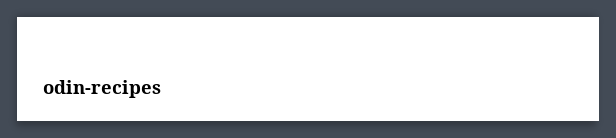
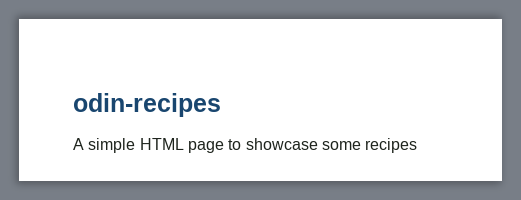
+ A simple HTML page to showcase some recipes

